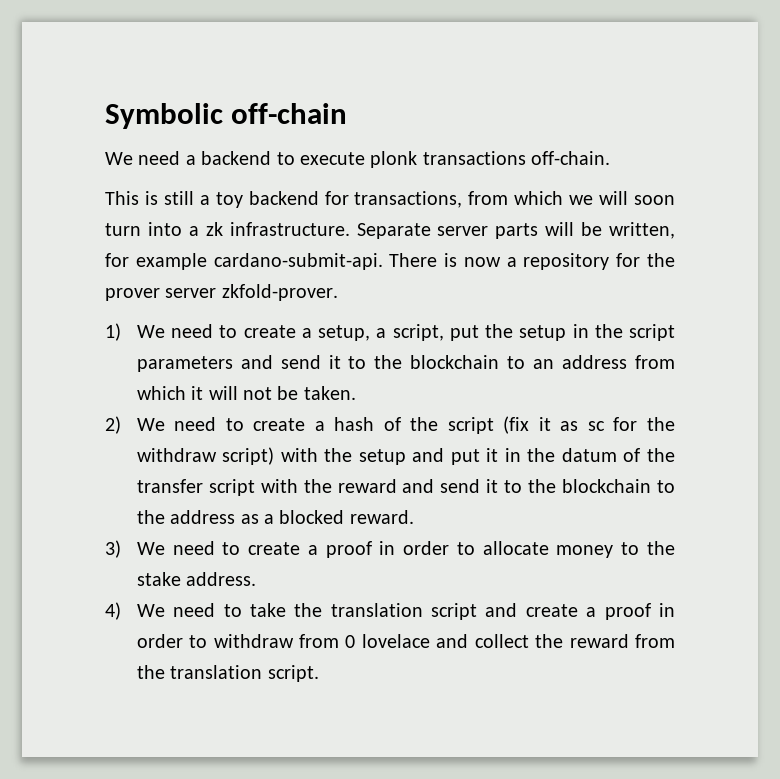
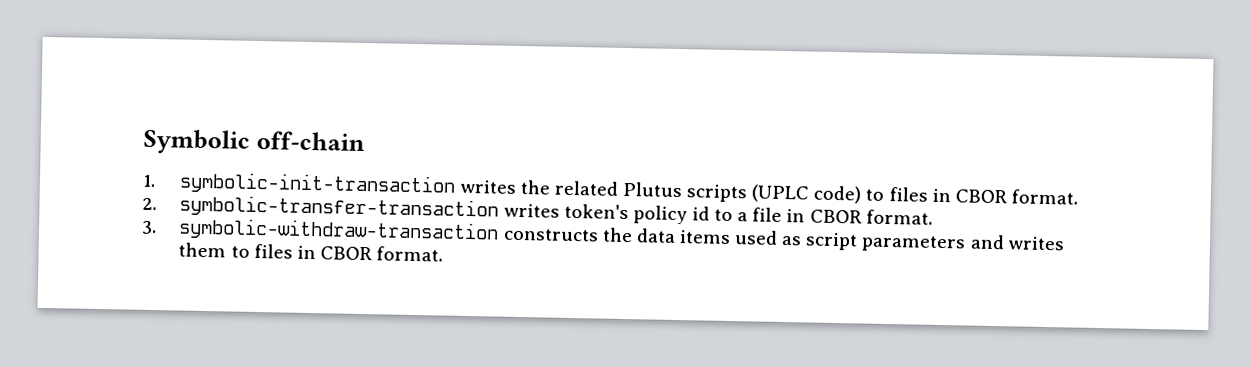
- We need a backend to execute plonk transactions off-chain.
- This is still a toy backend for transactions, from which we will soon turn into a zk infrastructure. Separate server parts will be written, for example cardano-submit-api. There is now a repository for the prover server zkfold-prover.
- 1) We need to create a setup, a script, put the setup in the script parameters and send it to the blockchain to an address from which it will not be taken.
- 2) We need to create a hash of the script (fix it as sc for the withdraw script) with the setup and put it in the datum of the transfer script with the reward and send it to the blockchain to the address as a blocked reward.
- 3) We need to create a proof in order to allocate money to the stake address.
- 4) We need to take the translation script and create a proof in order to withdraw from 0 lovelace and collect the reward from the translation script.
+ 1. symbolic-init-transaction writes the related Plutus scripts (UPLC code) to files in CBOR format.
+ 2. symbolic-transfer-transaction writes token's policy id to a file in CBOR format.
+ 3. symbolic-withdraw-transaction constructs the data items used as script parameters and writes them to files in CBOR format.

